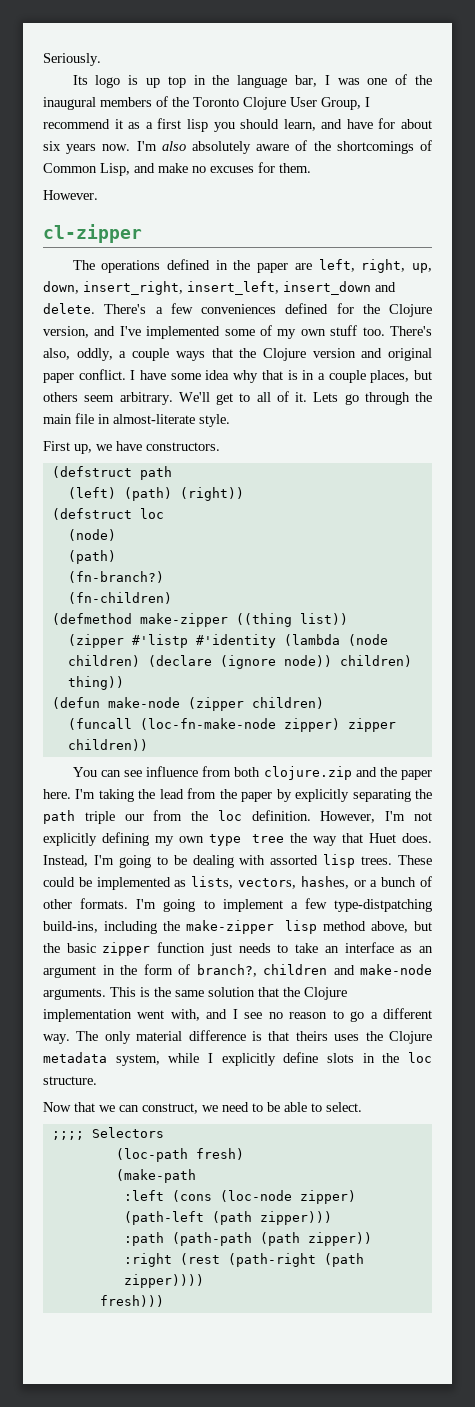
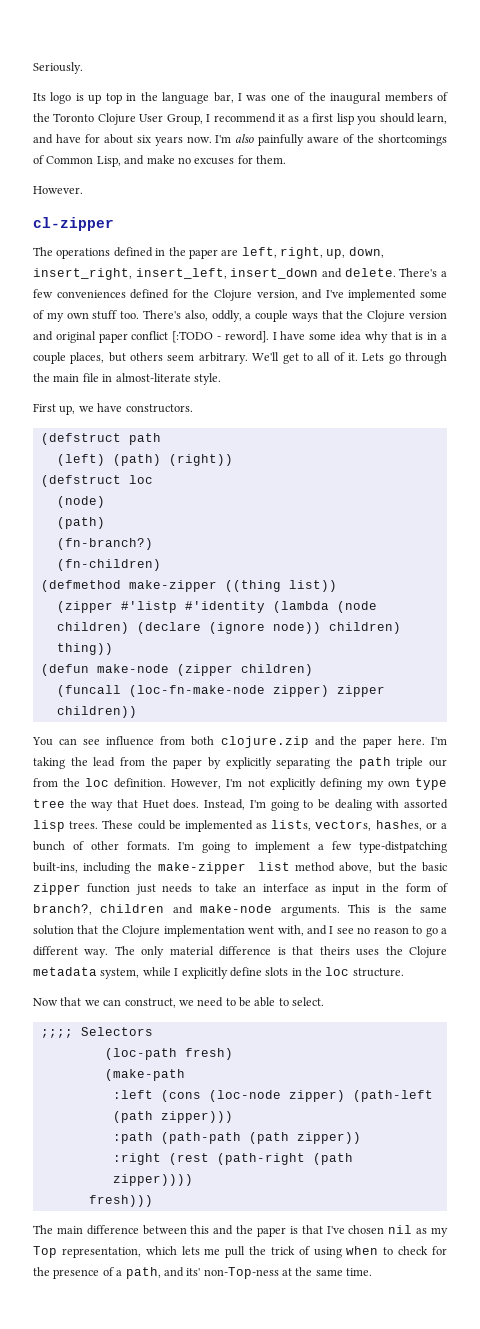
- I'm also absolutely aware of the shortcomings of Common Lisp, and make no excuses for them.
+ I'm also painfully aware of the shortcomings of Common Lisp, and make no excuses for them.
- There's also, oddly, a couple ways that the Clojure version and original paper conflict.
+ There's also, oddly, a couple ways that the Clojure version and original paper conflict [:TODO - reword].
- I'm going to implement a few type-distpatching build-ins, including the make-zipper lisp method above, but the basic zipper function just needs to take an interface as an argument in the form of branch?, children and make-node arguments.
+ I'm going to implement a few type-distpatching built-ins, including the make-zipper list method above, but the basic zipper function just needs to take an interface as input in the form of branch?, children and make-node arguments.
+ The main difference between this and the paper is that I've chosen nil as my Top representation, which lets me pull the trick of using when to check for the presence of a path, and its' non-Top-ness at the same time.

